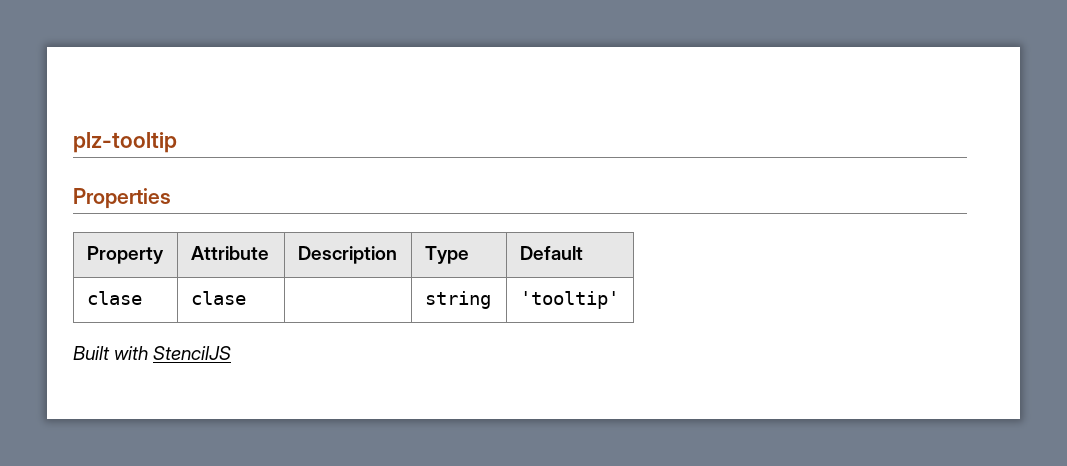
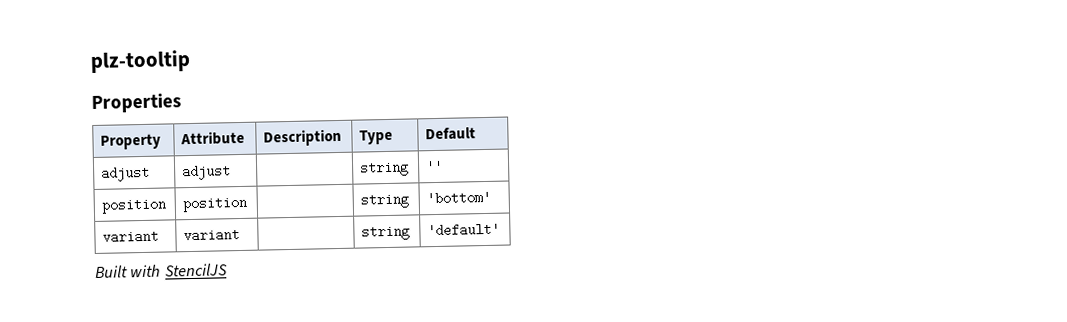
- clase | clase | | string | 'tooltip'
+ adjust | adjust | | string | ''
+ position | position | | string | 'bottom'
+ variant | variant | | string | 'default'

